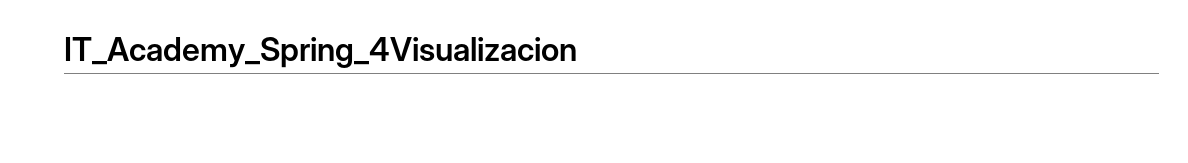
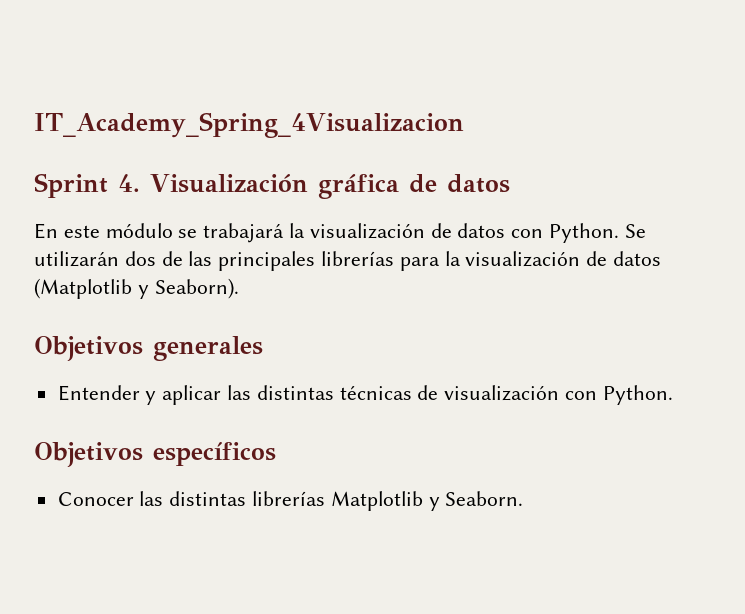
+ Sprint 4. Visualización gráfica de datos
+ En este módulo se trabajará la visualización de datos con Python. Se utilizarán dos de las principales librerías para la visualización de datos (Matplotlib y Seaborn).
+ Objetivos generales
+ Entender y aplicar las distintas técnicas de visualización con Python.
+ Objetivos específicos
+ Conocer las distintas librerías Matplotlib y Seaborn.

